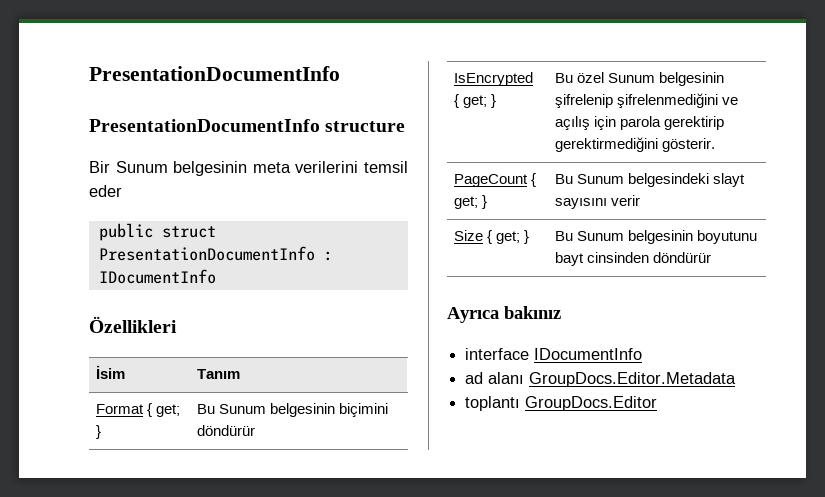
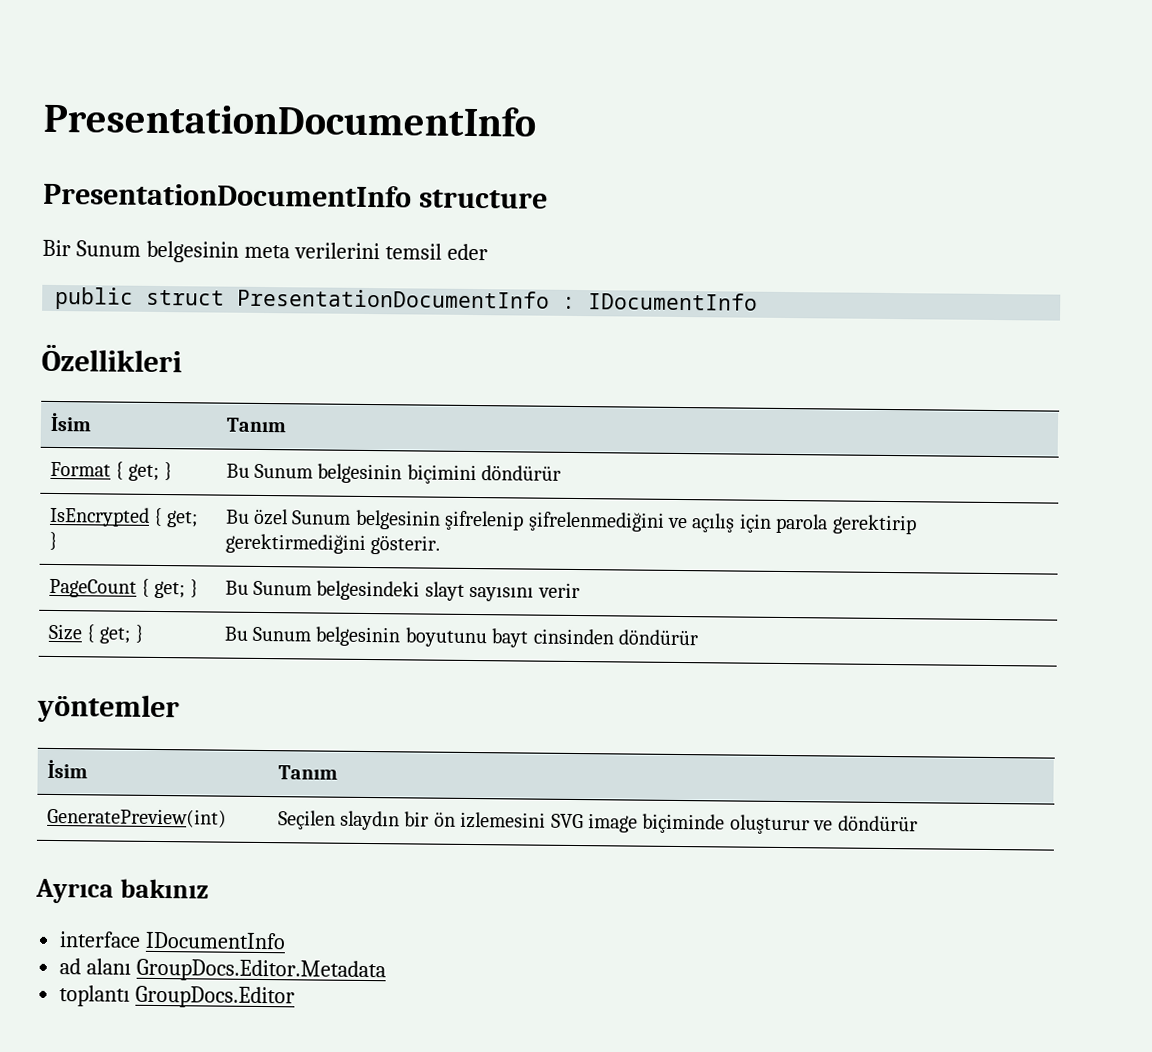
+ yöntemler
+ İsim | Tanım
+ GeneratePreview(int) | Seçilen slaydın bir ön izlemesini SVG image biçiminde oluşturur ve döndürür

